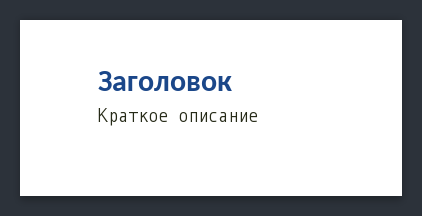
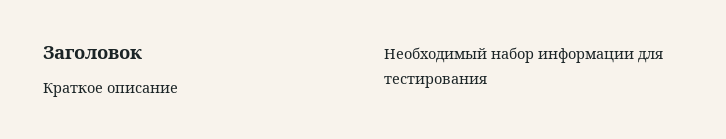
+ Необходимый набор информации для тестирования

